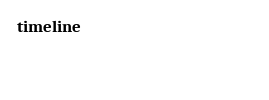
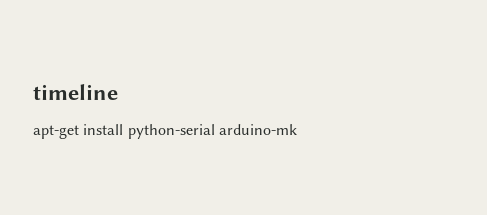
+ apt-get install python-serial arduino-mk

